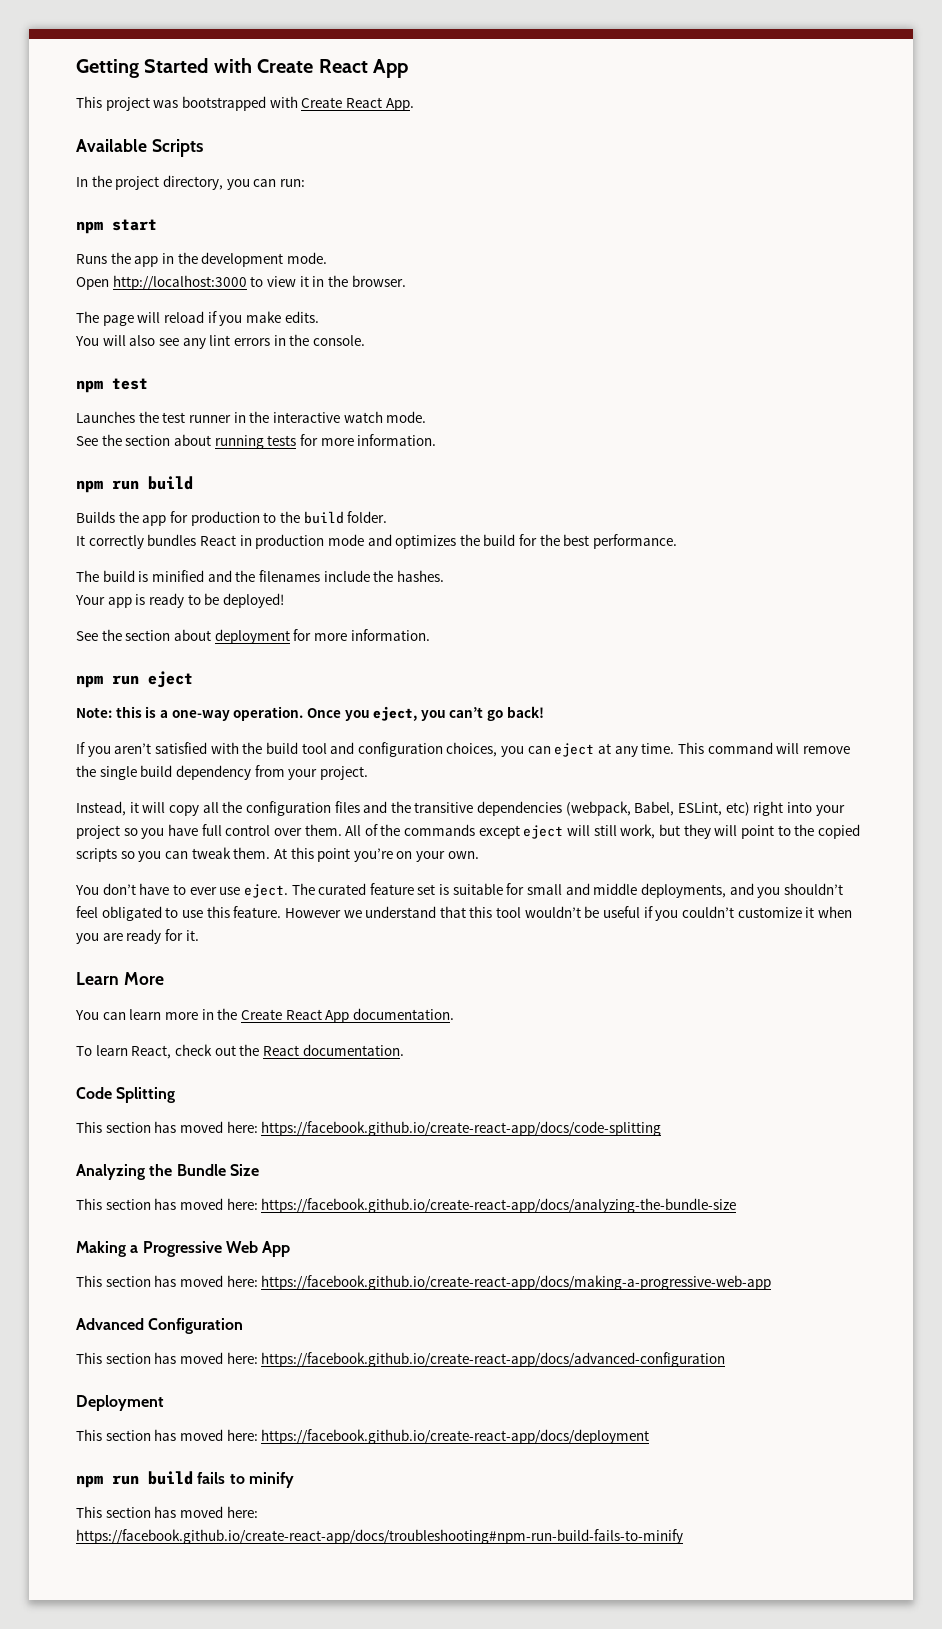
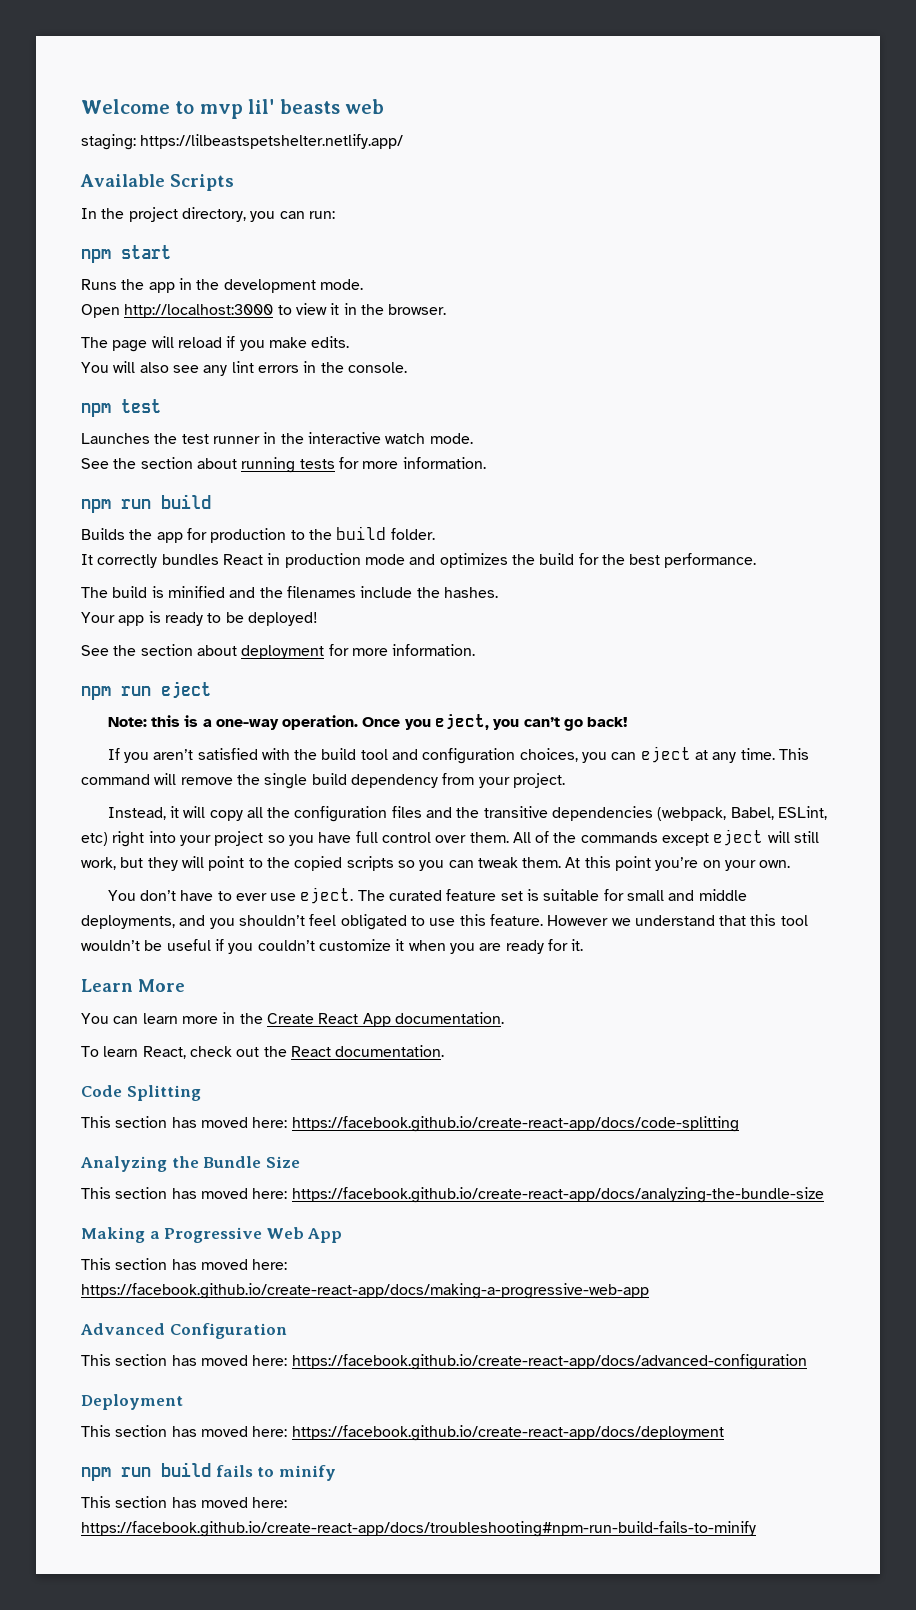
- Getting Started with Create React App
- This project was bootstrapped with Create React App.
+ Welcome to mvp lil' beasts web
+ staging: https://lilbeastspetshelter.netlify.app/

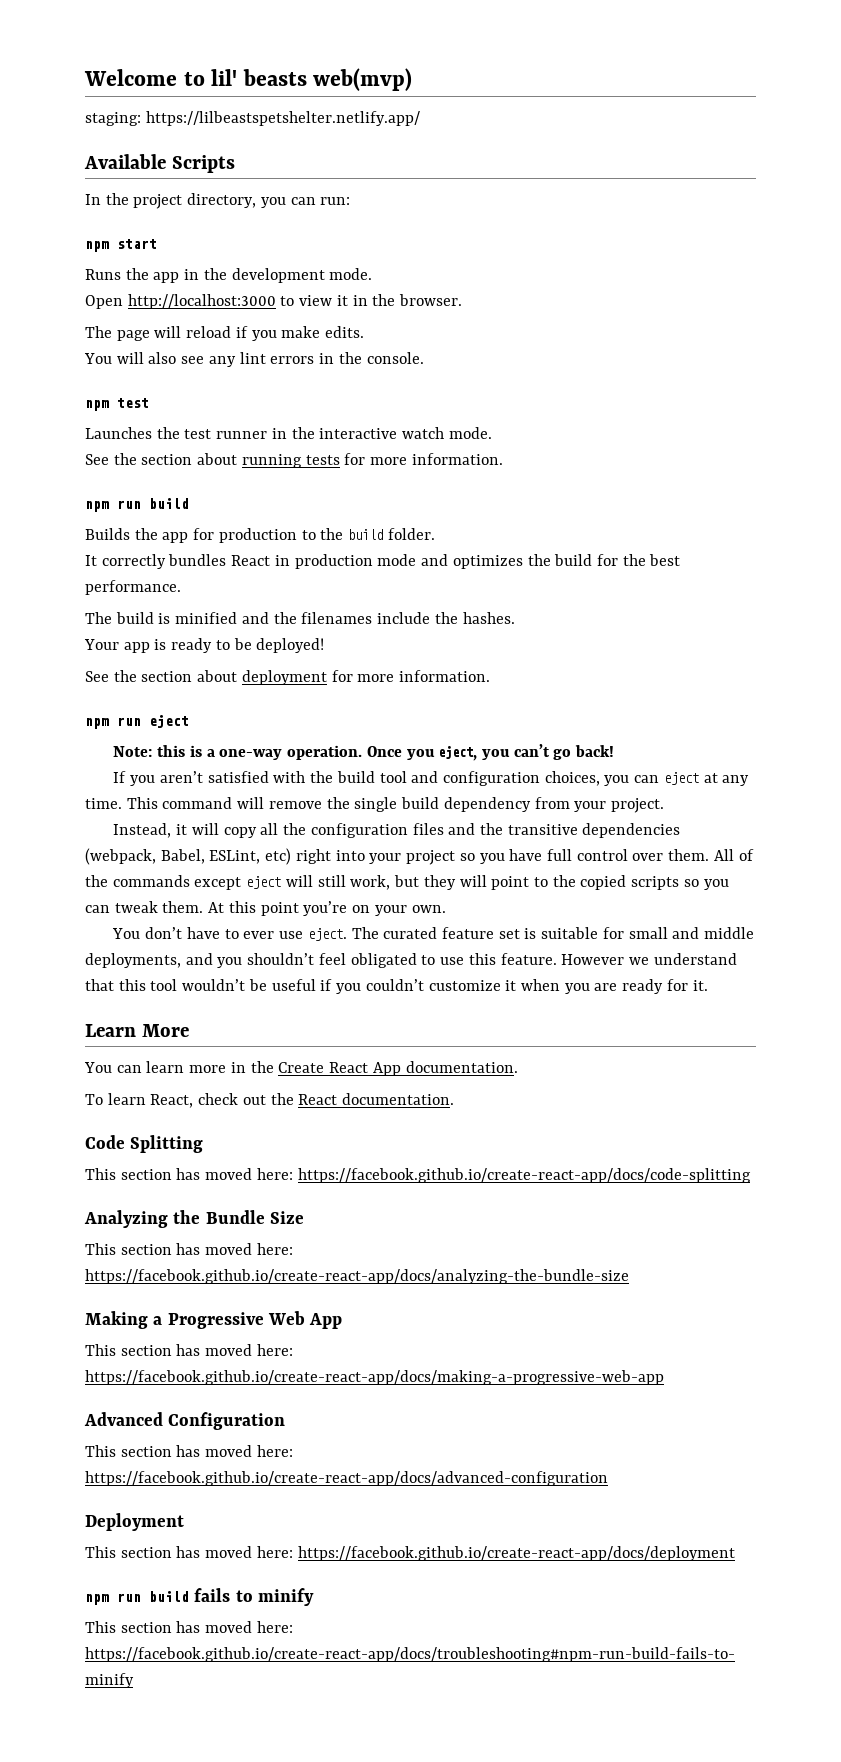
- Welcome to mvp lil' beasts web
+ Welcome to lil' beasts web(mvp)

